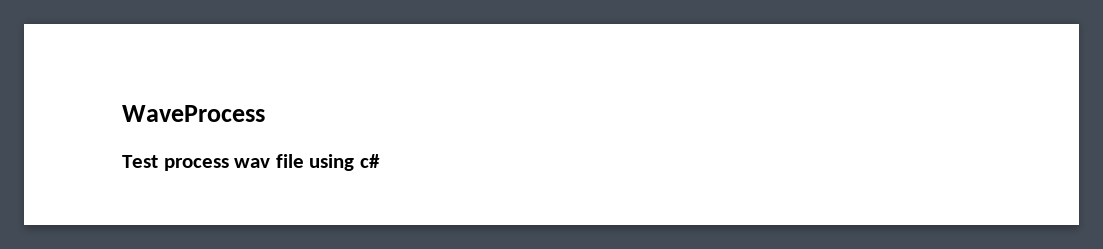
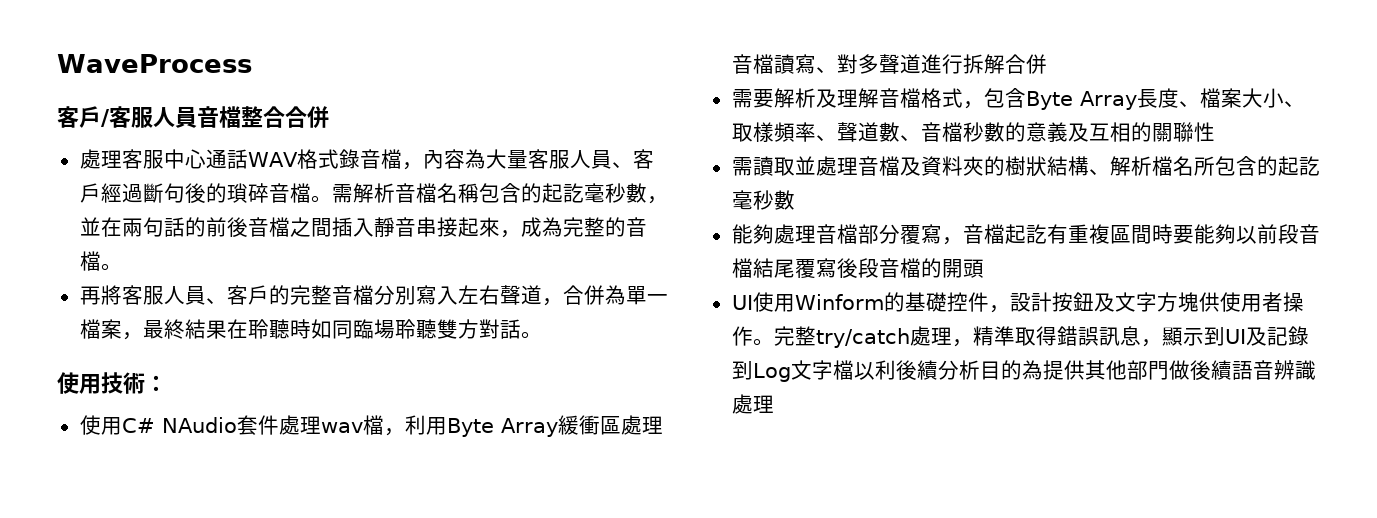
- Test process wav file using c#
+ 客戶/客服人員音檔整合合併
+ 處理客服中心通話WAV格式錄音檔，內容為大量客服人員、客戶經過斷句後的瑣碎音檔。需解析音檔名稱包含的起訖毫秒數，並在兩句話的前後音檔之間插入靜音串接起來，成為完整的音檔。
+ 再將客服人員、客戶的完整音檔分別寫入左右聲道，合併為單一檔案，最終結果在聆聽時如同臨場聆聽雙方對話。
+ 使用技術：
+ 使用C# NAudio套件處理wav檔，利用Byte Array緩衝區處理音檔讀寫、對多聲道進行拆解合併
+ 需要解析及理解音檔格式，包含Byte Array長度、檔案大小、取樣頻率、聲道數、音檔秒數的意義及互相的關聯性
+ 需讀取並處理音檔及資料夾的樹狀結構、解析檔名所包含的起訖毫秒數
+ 能夠處理音檔部分覆寫，音檔起訖有重複區間時要能夠以前段音檔結尾覆寫後段音檔的開頭
+ UI使用Winform的基礎控件，設計按鈕及文字方塊供使用者操作。完整try/catch處理，精準取得錯誤訊息，顯示到UI及記錄到Log文字檔以利後續分析目的為提供其他部門做後續語音辨識處理

